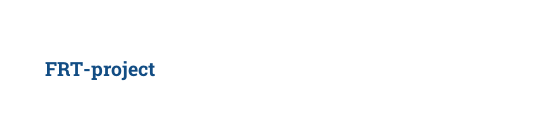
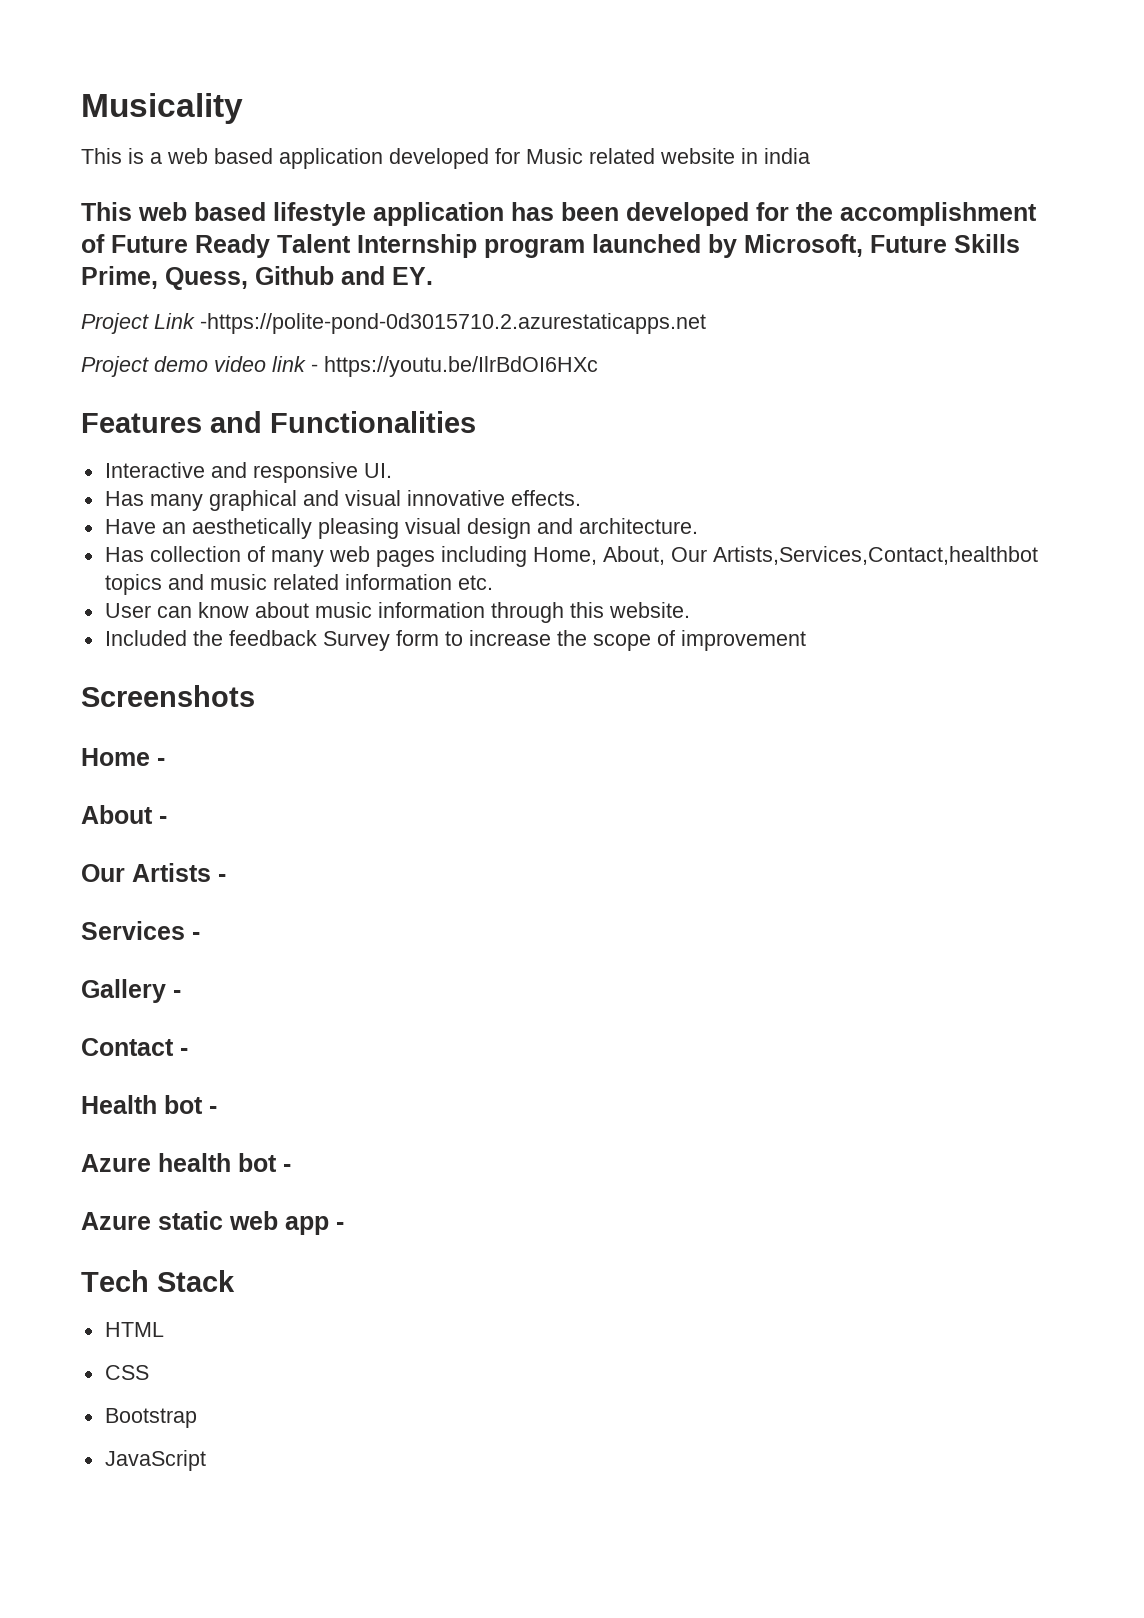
- FRT-project
+ Musicality
+ This is a web based application developed for Music related website in india
+ This web based lifestyle application has been developed for the accomplishment of Future Ready Talent Internship program launched by Microsoft, Future Skills Prime, Quess, Github and EY.
+ Project Link -https://polite-pond-0d3015710.2.azurestaticapps.net
+ Project demo video link - https://youtu.be/IlrBdOI6HXc
+ Features and Functionalities
+ Interactive and responsive UI.
+ Has many graphical and visual innovative effects.
+ Have an aesthetically pleasing visual design and architecture.
+ Has collection of many web pages including Home, About, Our Artists,Services,Contact,healthbot topics and music related information etc.
+ User can know about music information through this website.
+ Included the feedback Survey form to increase the scope of improvement
+ Screenshots
+ Home -
+ About -
+ Our Artists -
+ Services -
+ Gallery -
+ Contact -
+ Health bot -
+ Azure health bot -
+ Azure static web app -
+ Tech Stack
+ HTML
+ CSS
+ Bootstrap
+ JavaScript

